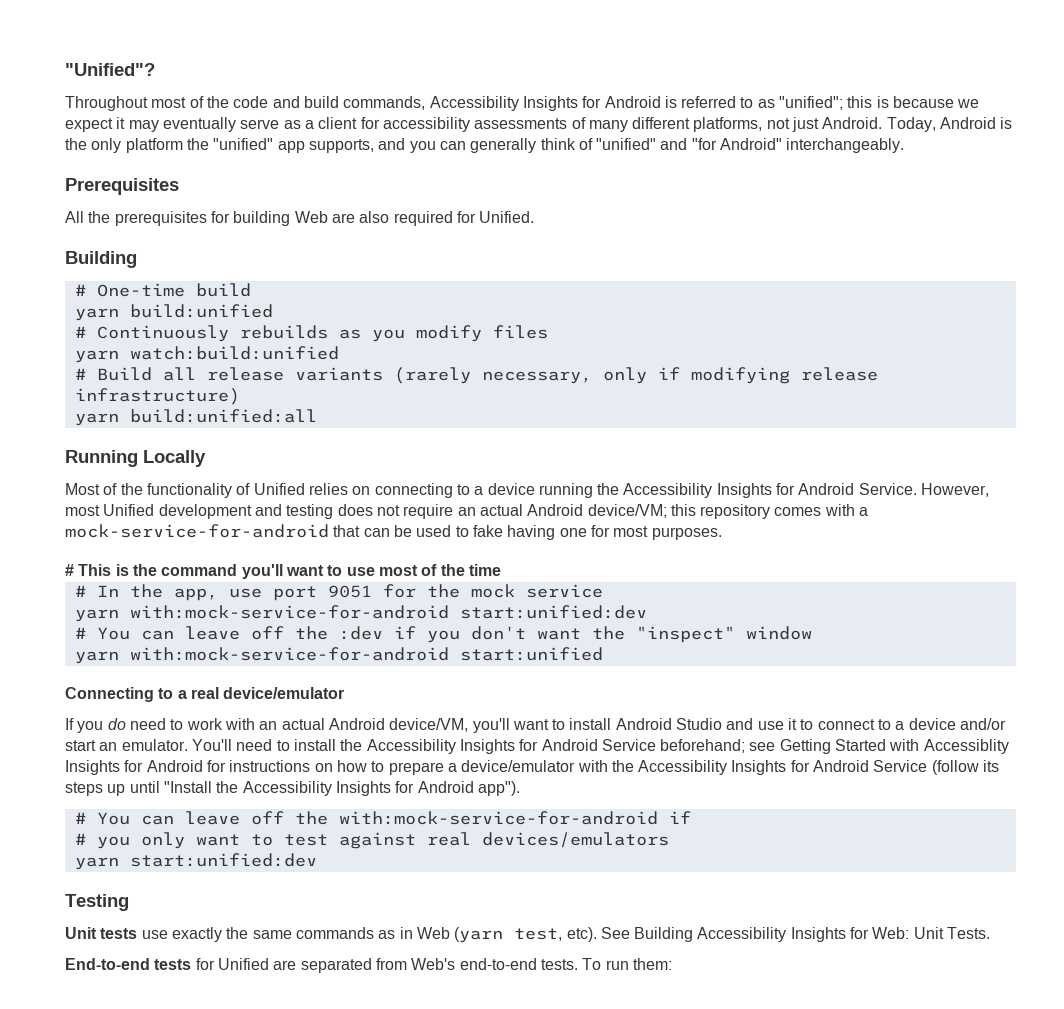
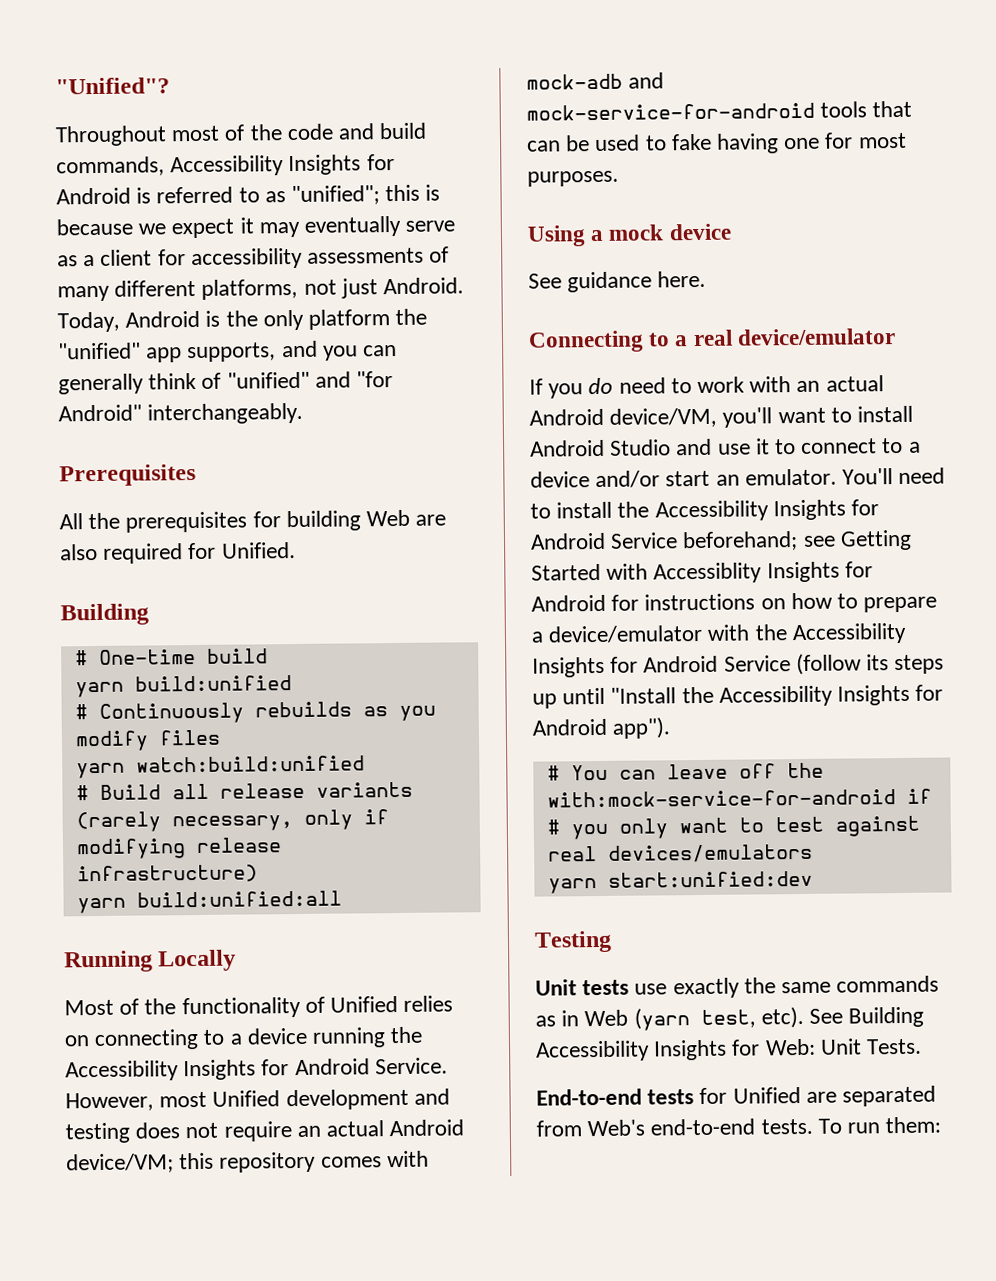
- However, most Unified development and testing does not require an actual Android device/VM; this repository comes with a mock-service-for-android that can be used to fake having one for most purposes.
+ However, most Unified development and testing does not require an actual Android device/VM; this repository comes with mock-adb and mock-service-for-android tools that can be used to fake having one for most purposes.
- # This is the command you'll want to use most of the time
- # In the app, use port 9051 for the mock service
- yarn with:mock-service-for-android start:unified:dev
- # You can leave off the :dev if you don't want the "inspect" window
- yarn with:mock-service-for-android start:unified
+ Using a mock device
+ See guidance here.

